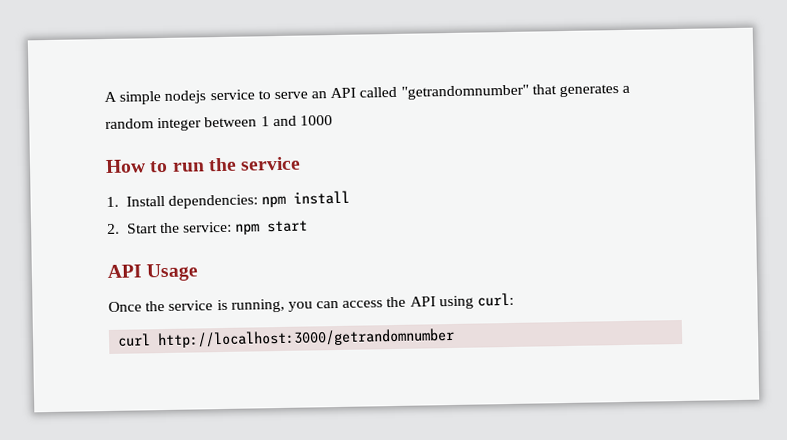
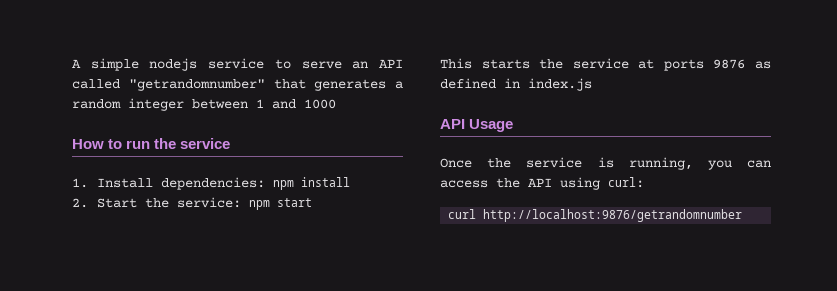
+ This starts the service at ports 9876 as defined in index.js
- curl http://localhost:3000/getrandomnumber
+ curl http://localhost:9876/getrandomnumber

